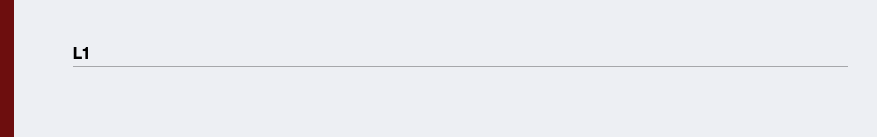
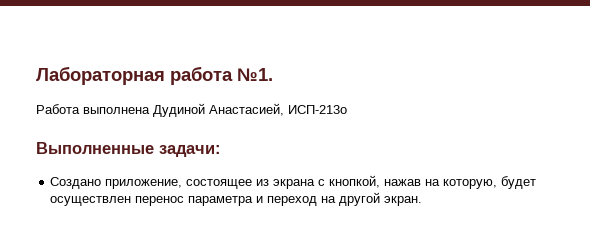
- L1
+ Лабораторная работа №1.
+ Работа выполнена Дудиной Анастасией, ИСП-213о
+ Выполненные задачи:
+ Создано приложение, состоящее из экрана с кнопкой, нажав на которую, будет осуществлен перенос параметра и переход на другой экран.

